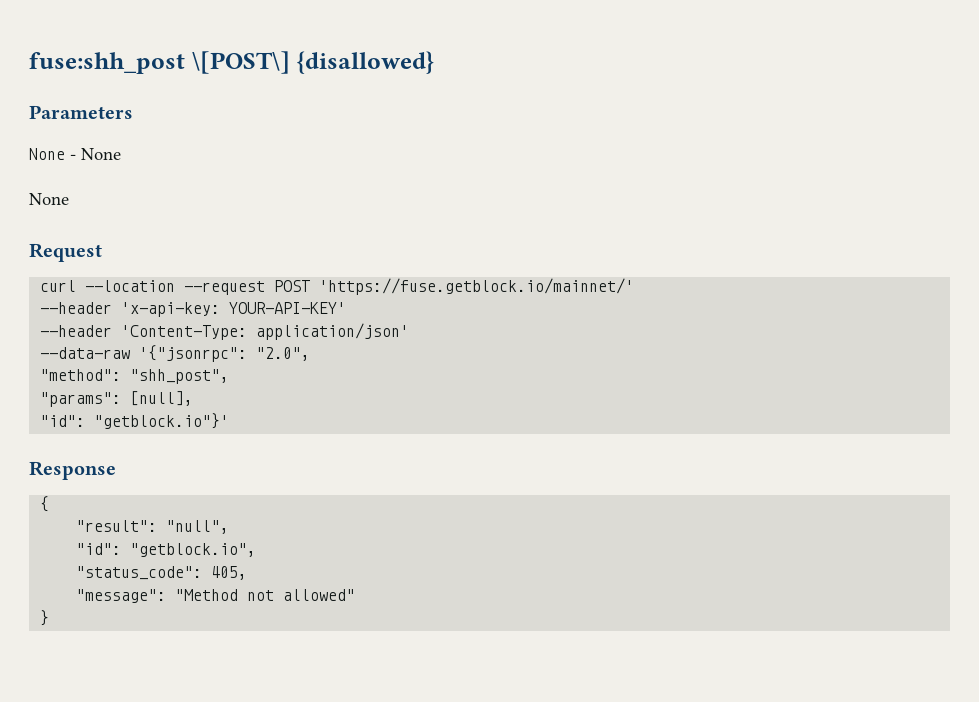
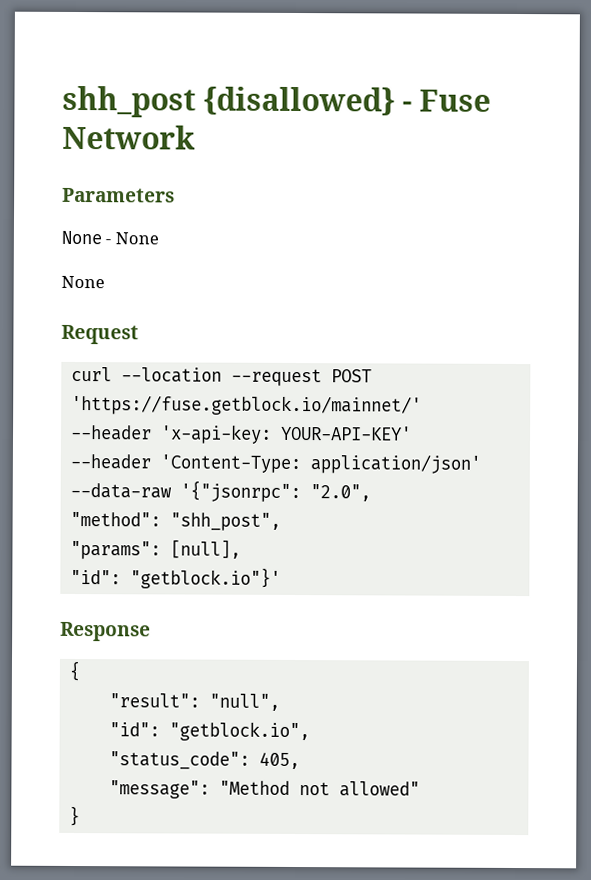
- fuse:shh_post \[POST\] {disallowed}
+ shh_post {disallowed} - Fuse Network

